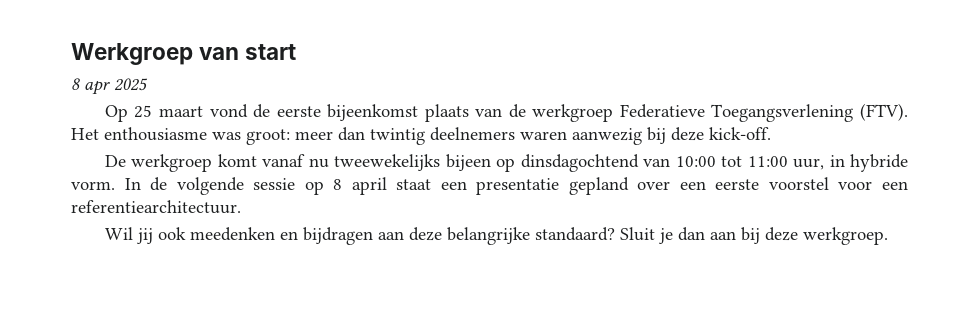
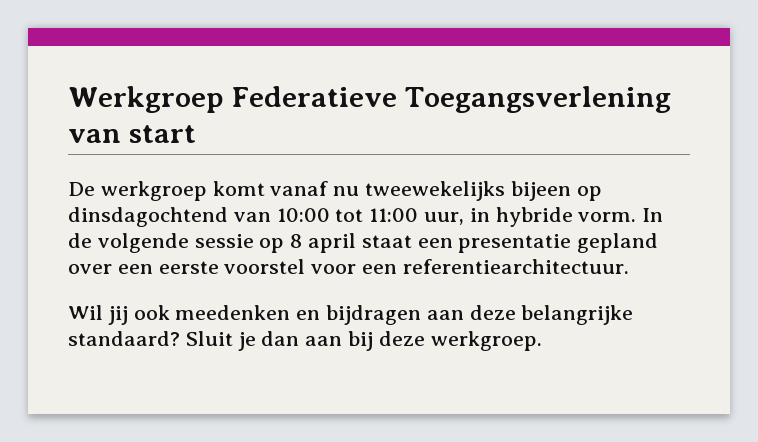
- Werkgroep van start
+ Werkgroep Federatieve Toegangsverlening van start
- 8 apr 2025
- Op 25 maart vond de eerste bijeenkomst plaats van de werkgroep Federatieve Toegangsverlening (FTV). Het enthousiasme was groot: meer dan twintig deelnemers waren aanwezig bij deze kick-off.

